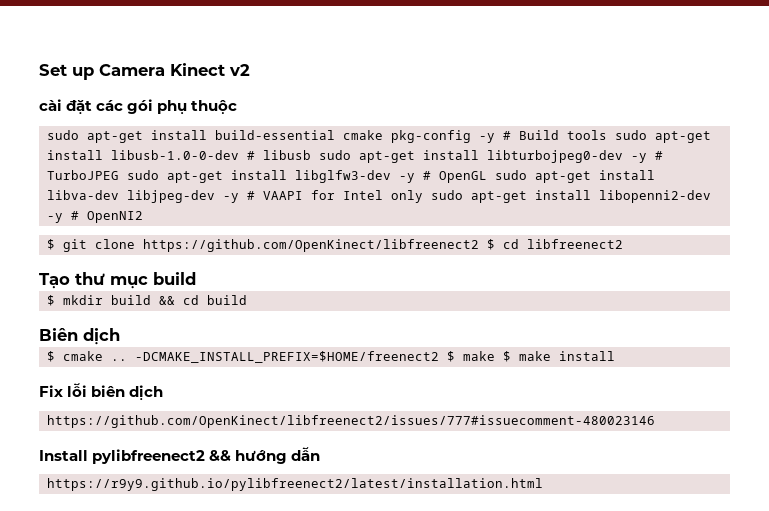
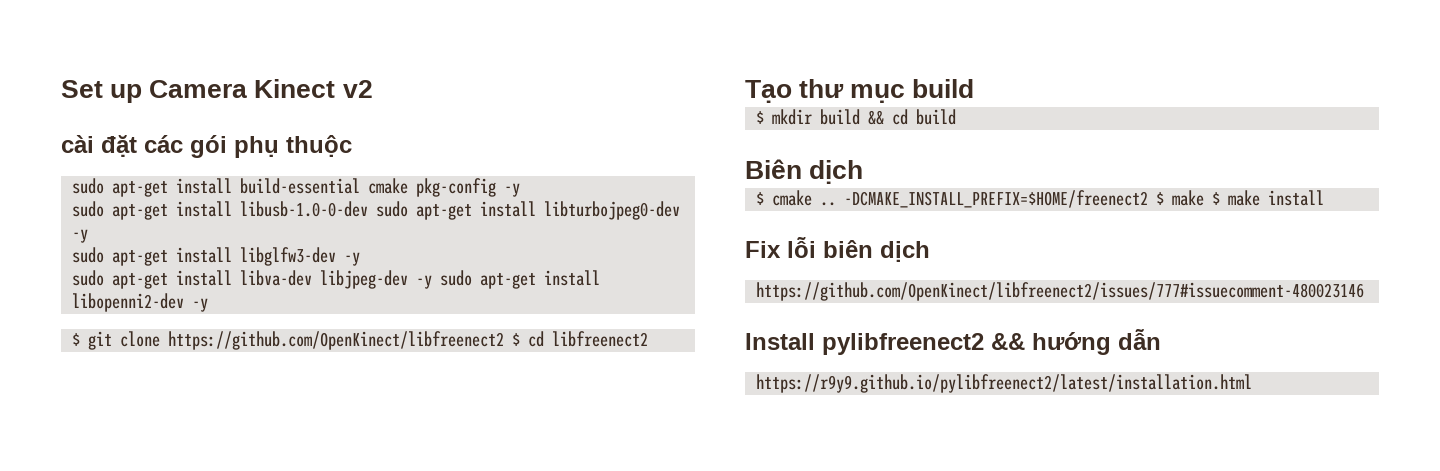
- sudo apt-get install build-essential cmake pkg-config -y # Build tools sudo apt-get install libusb-1.0-0-dev # libusb sudo apt-get install libturbojpeg0-dev -y # TurboJPEG sudo apt-get install libglfw3-dev -y # OpenGL sudo apt-get install libva-dev libjpeg-dev -y # VAAPI for Intel only sudo apt-get install libopenni2-dev -y # OpenNI2
+ sudo apt-get install build-essential cmake pkg-config -y
+ sudo apt-get install libusb-1.0-0-dev sudo apt-get install libturbojpeg0-dev -y
+ sudo apt-get install libglfw3-dev -y
+ sudo apt-get install libva-dev libjpeg-dev -y sudo apt-get install libopenni2-dev -y

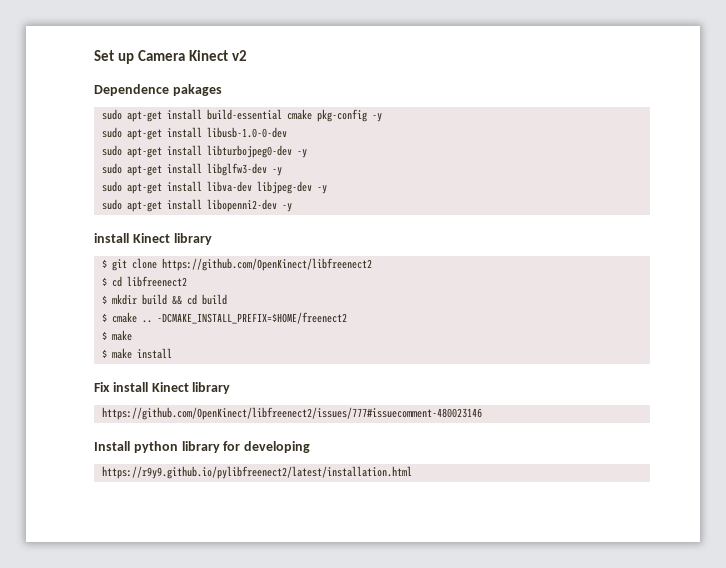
- cài đặt các gói phụ thuộc
+ Dependence pakages
- sudo apt-get install libusb-1.0-0-dev sudo apt-get install libturbojpeg0-dev -y
+ sudo apt-get install libusb-1.0-0-dev
+ sudo apt-get install libturbojpeg0-dev -y
- sudo apt-get install libva-dev libjpeg-dev -y sudo apt-get install libopenni2-dev -y
+ sudo apt-get install libva-dev libjpeg-dev -y
+ sudo apt-get install libopenni2-dev -y
+ install Kinect library
- $ git clone https://github.com/OpenKinect/libfreenect2 $ cd libfreenect2
+ $ git clone https://github.com/OpenKinect/libfreenect2
+ $ cd libfreenect2
- Tạo thư mục build
- Biên dịch
- -DCMAKE_INSTALL_PREFIX=$HOME/freenect2 $ make $ make install
+ -DCMAKE_INSTALL_PREFIX=$HOME/freenect2
+ $ make
+ $ make install
- Fix lỗi biên dịch
+ Fix install Kinect library
- Install pylibfreenect2 && hướng dẫn
+ Install python library for developing

